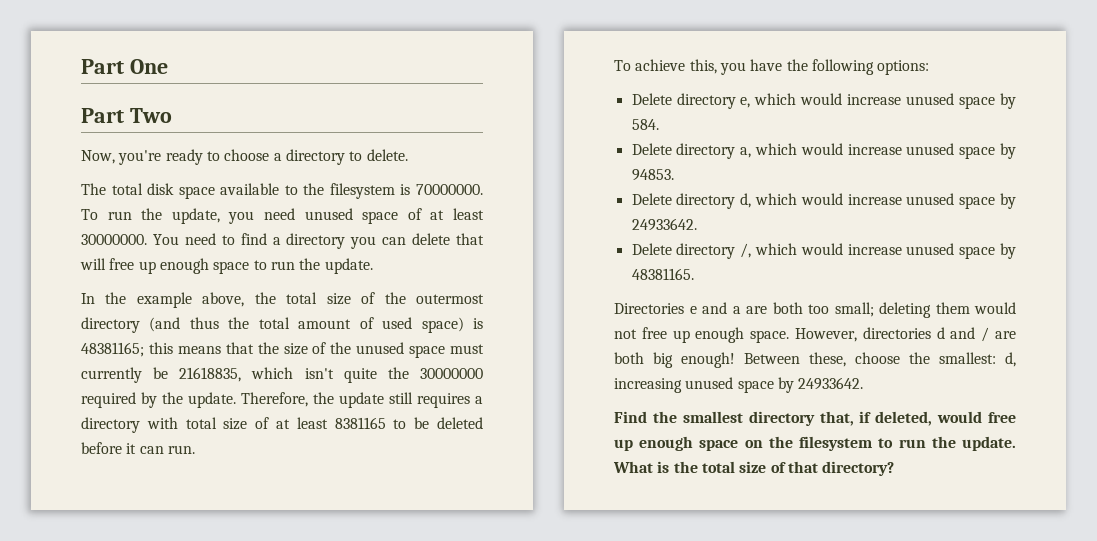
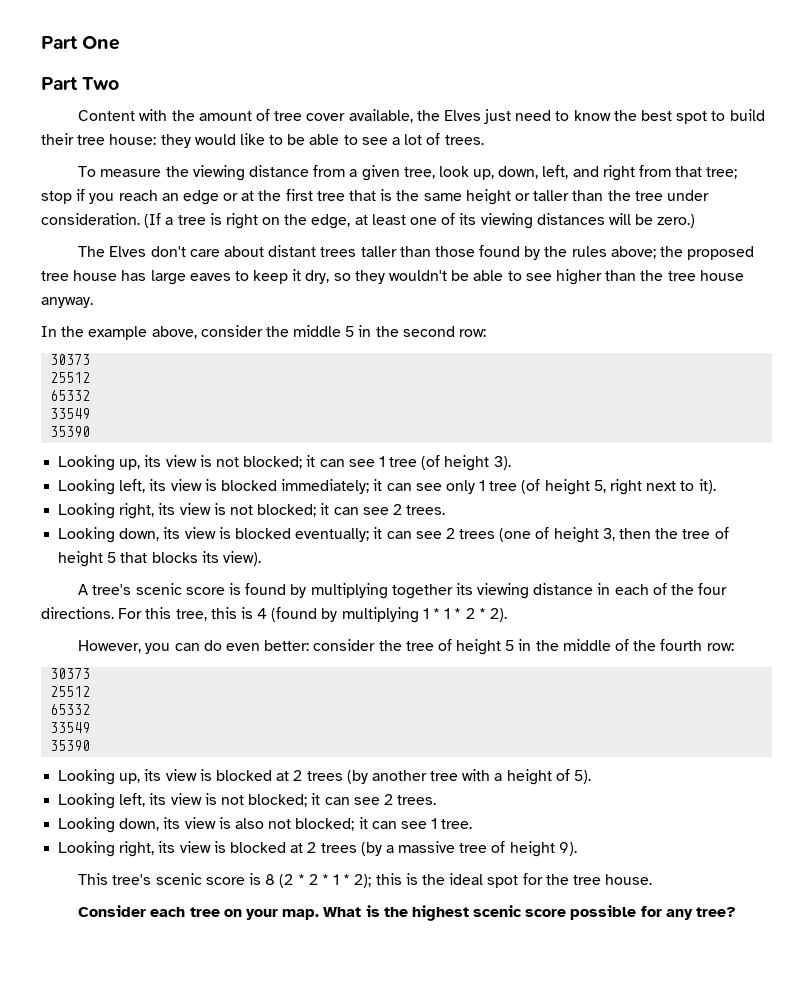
- Now, you're ready to choose a directory to delete.
- The total disk space available to the filesystem is 70000000. To run the update, you need unused space of at least 30000000. You need to find a directory you can delete that will free up enough space to run the update.
- In the example above, the total size of the outermost directory (and thus the total amount of used space) is 48381165; this means that the size of the unused space must currently be 21618835, which isn't quite the 30000000 required by the update. Therefore, the update still requires a directory with total size of at least 8381165 to be deleted before it can run.
- To achieve this, you have the following options:
- Delete directory e, which would increase unused space by 584.
- Delete directory a, which would increase unused space by 94853.
- Delete directory d, which would increase unused space by 24933642.
- Delete directory /, which would increase unused space by 48381165.
- Directories e and a are both too small; deleting them would not free up enough space. However, directories d and / are both big enough! Between these, choose the smallest: d, increasing unused space by 24933642.
- Find the smallest directory that, if deleted, would free up enough space on the filesystem to run the update. What is the total size of that directory?
+ Content with the amount of tree cover available, the Elves just need to know the best spot to build their tree house: they would like to be able to see a lot of trees.
+ To measure the viewing distance from a given tree, look up, down, left, and right from that tree; stop if you reach an edge or at the first tree that is the same height or taller than the tree under consideration. (If a tree is right on the edge, at least one of its viewing distances will be zero.)
+ The Elves don't care about distant trees taller than those found by the rules above; the proposed tree house has large eaves to keep it dry, so they wouldn't be able to see higher than the tree house anyway.
+ In the example above, consider the middle 5 in the second row:
+ 30373
+ 25512
+ 65332
+ 33549
+ 35390
+ Looking up, its view is not blocked; it can see 1 tree (of height 3).
+ Looking left, its view is blocked immediately; it can see only 1 tree (of height 5, right next to it).
+ Looking right, its view is not blocked; it can see 2 trees.
+ Looking down, its view is blocked eventually; it can see 2 trees (one of height 3, then the tree of height 5 that blocks its view).
+ A tree's scenic score is found by multiplying together its viewing distance in each of the four directions. For this tree, this is 4 (found by multiplying 1 * 1 * 2 * 2).
+ However, you can do even better: consider the tree of height 5 in the middle of the fourth row:
+ 30373
+ 25512
+ 65332
+ 33549
+ 35390
+ Looking up, its view is blocked at 2 trees (by another tree with a height of 5).
+ Looking left, its view is not blocked; it can see 2 trees.
+ Looking down, its view is also not blocked; it can see 1 tree.
+ Looking right, its view is blocked at 2 trees (by a massive tree of height 9).
+ This tree's scenic score is 8 (2 * 2 * 1 * 2); this is the ideal spot for the tree house.
+ Consider each tree on your map. What is the highest scenic score possible for any tree?

